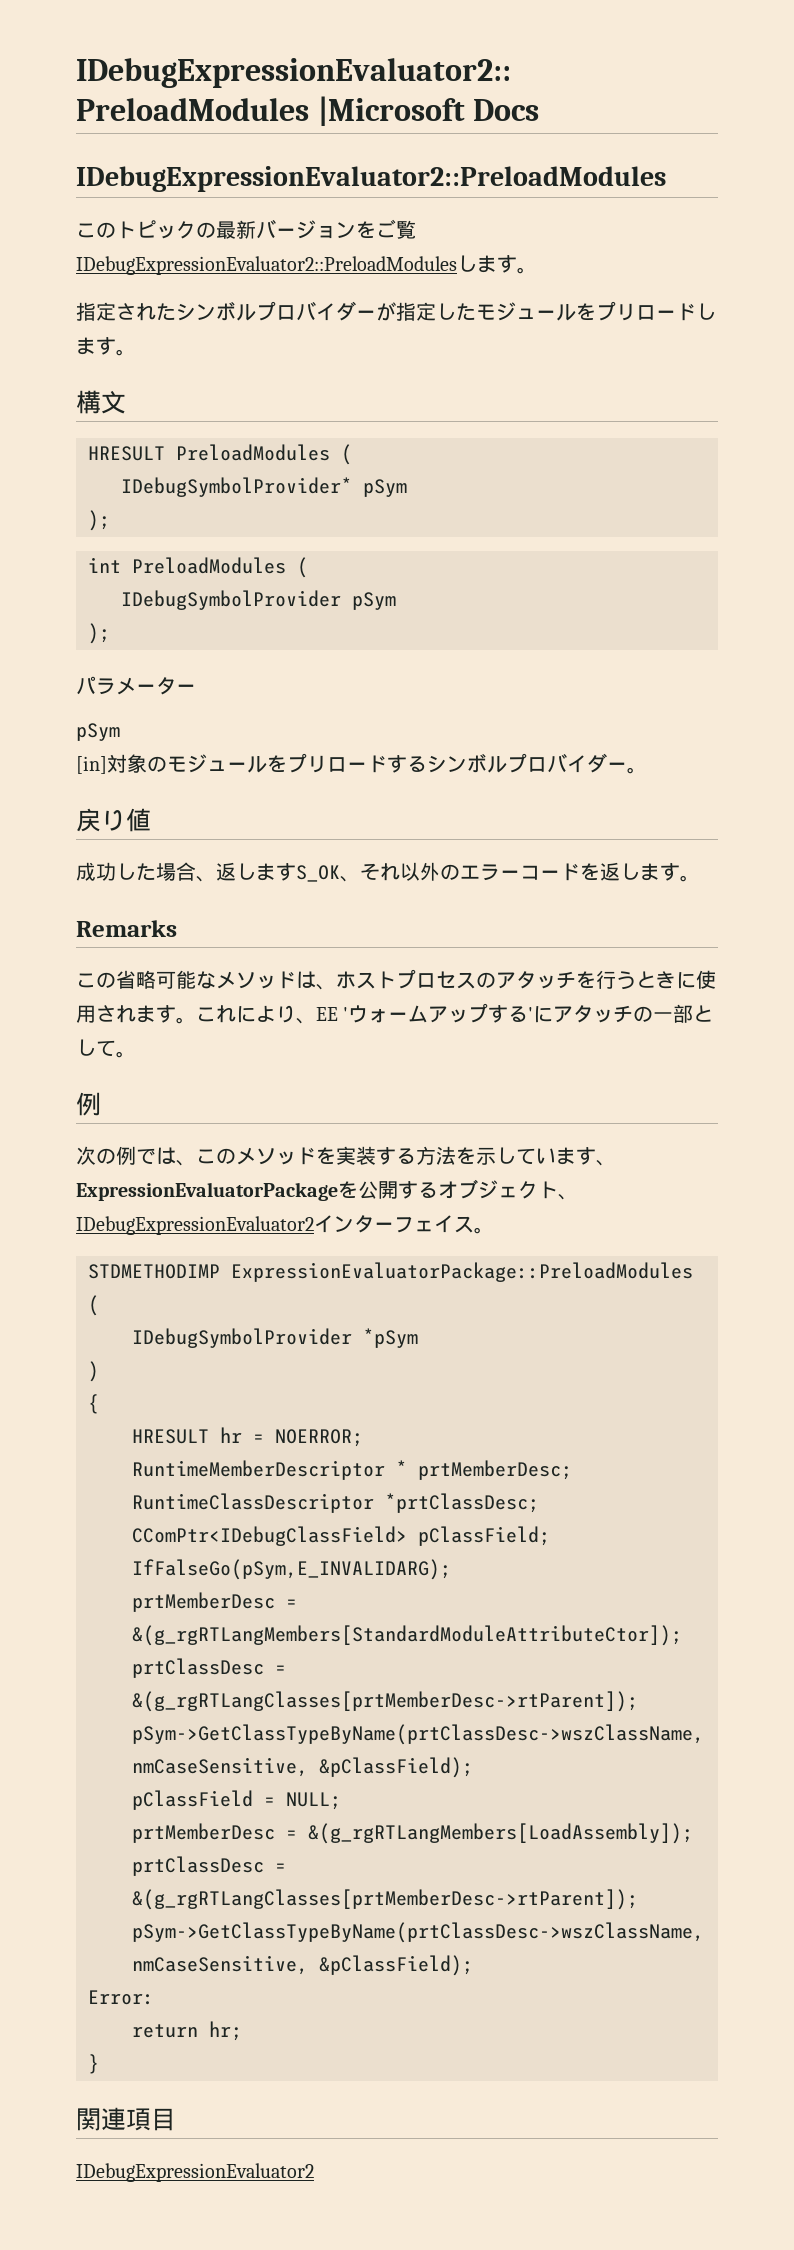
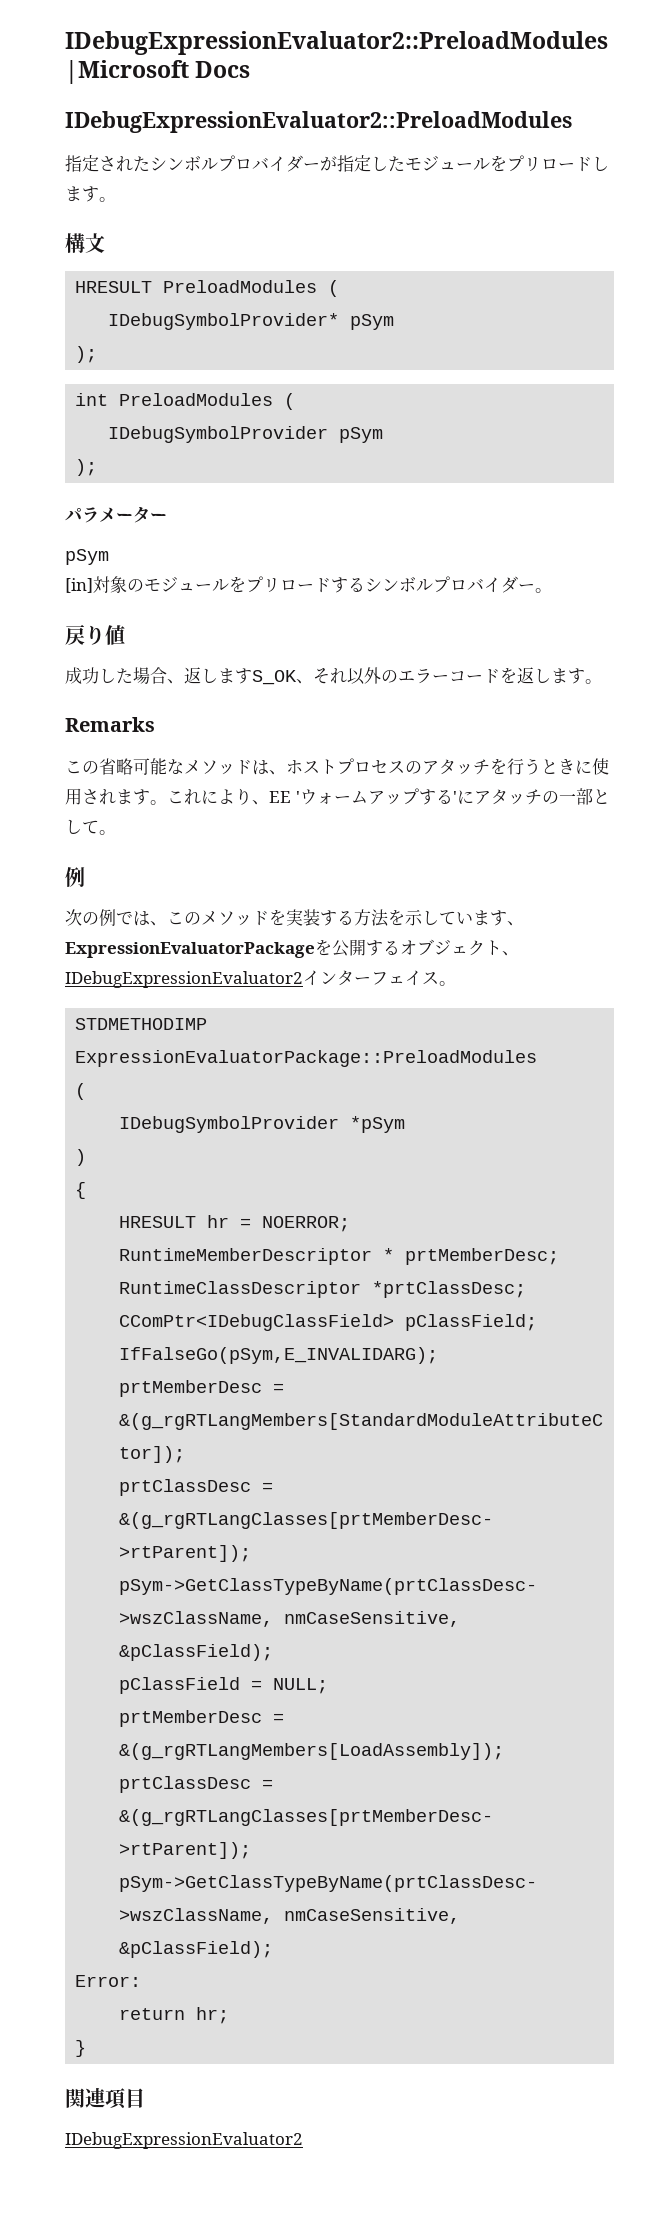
- このトピックの最新バージョンをご覧IDebugExpressionEvaluator2::PreloadModulesします。

